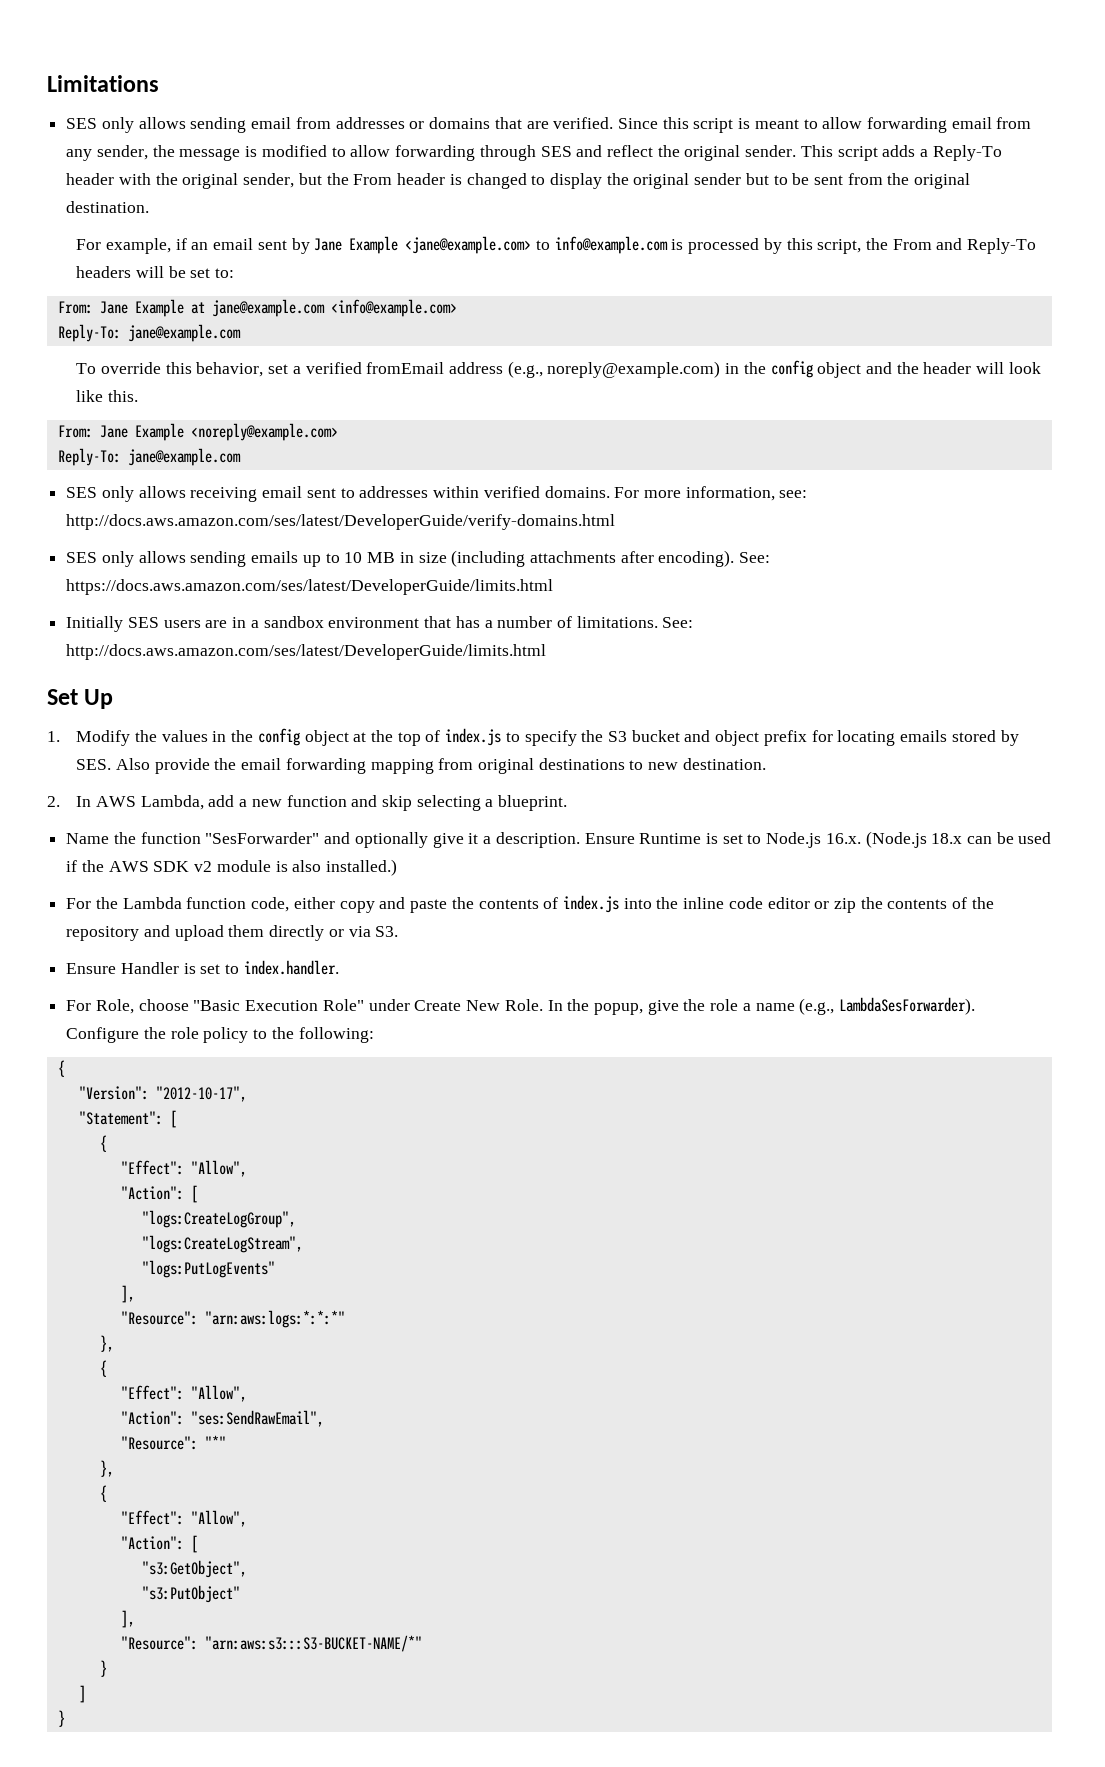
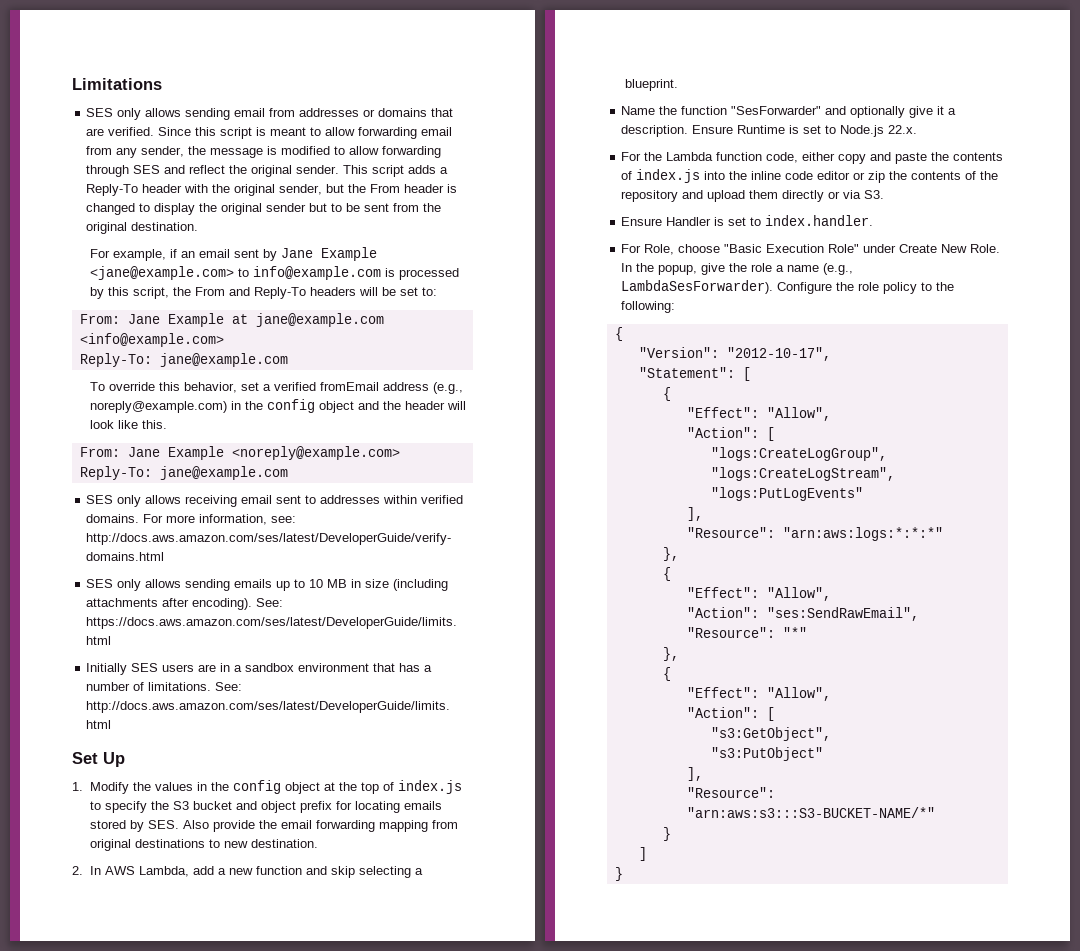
- Ensure Runtime is set to Node.js 16.x. (Node.js 18.x can be used if the AWS SDK v2 module is also installed.)
+ Ensure Runtime is set to Node.js 22.x.

